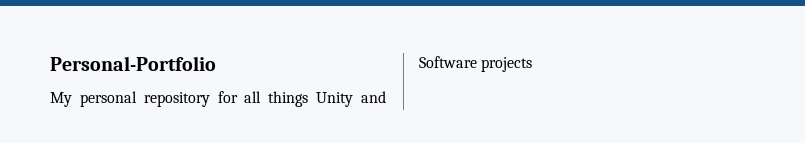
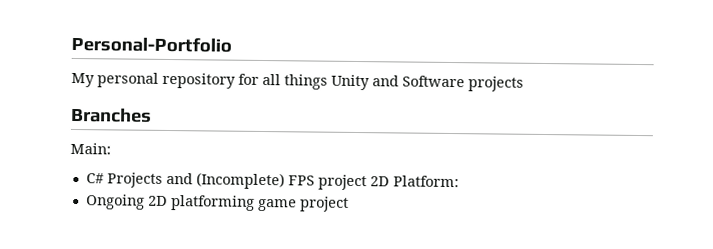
+ Branches
+ Main:
+ C# Projects and (Incomplete) FPS project 2D Platform:
+ Ongoing 2D platforming game project

